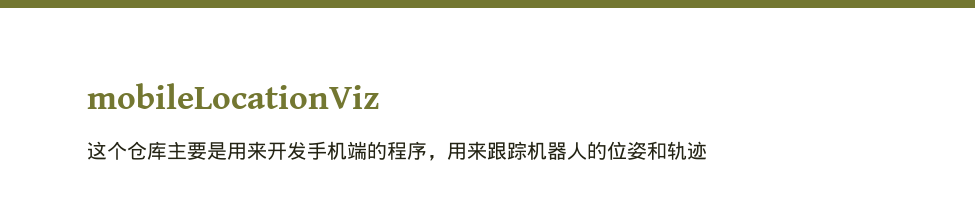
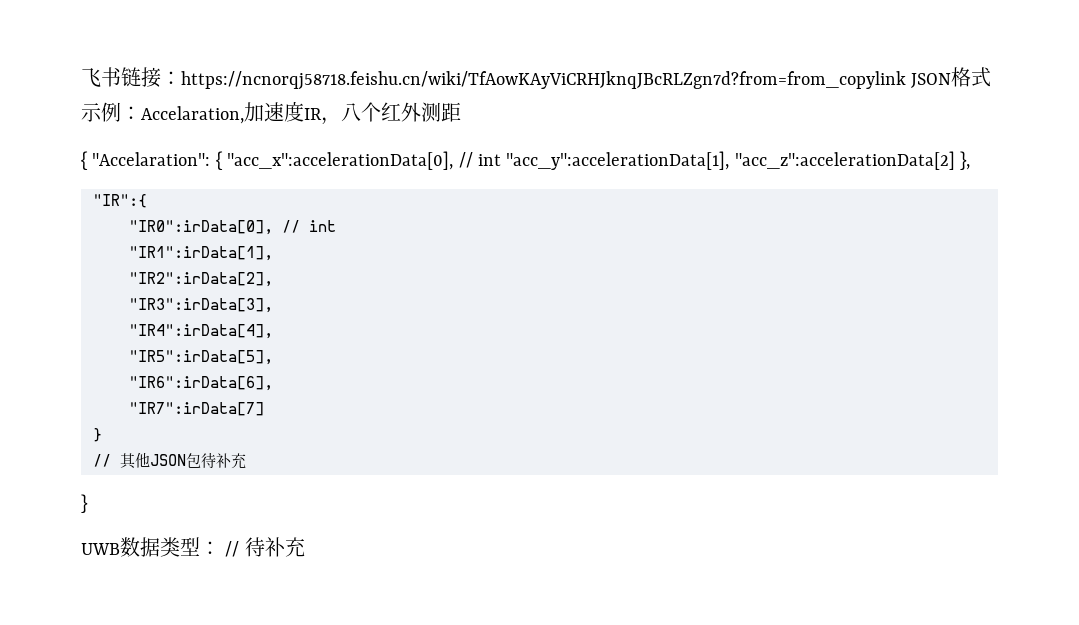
- mobileLocationViz
- 这个仓库主要是用来开发手机端的程序，用来跟踪机器人的位姿和轨迹
+ 飞书链接：https://ncnorqj58718.feishu.cn/wiki/TfAowKAyViCRHJknqJBcRLZgn7d?from=from_copylink JSON格式示例：Accelaration,加速度IR，八个红外测距
+ { "Accelaration": { "acc_x":accelerationData[0], // int "acc_y":accelerationData[1], "acc_z":accelerationData[2] },
+ "IR":{
+ "IR0":irData[0], // int
+ "IR1":irData[1],
+ "IR2":irData[2],
+ "IR3":irData[3],
+ "IR4":irData[4],
+ "IR5":irData[5],
+ "IR6":irData[6],
+ "IR7":irData[7]
+ }
+ // 其他JSON包待补充
+ }
+ UWB数据类型： // 待补充

